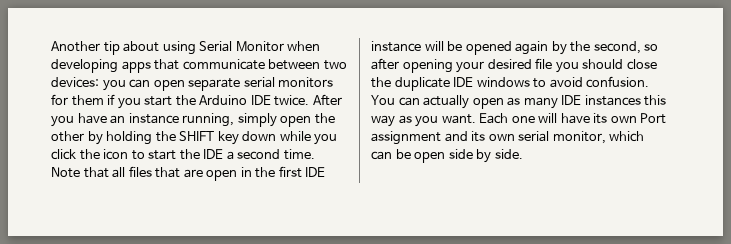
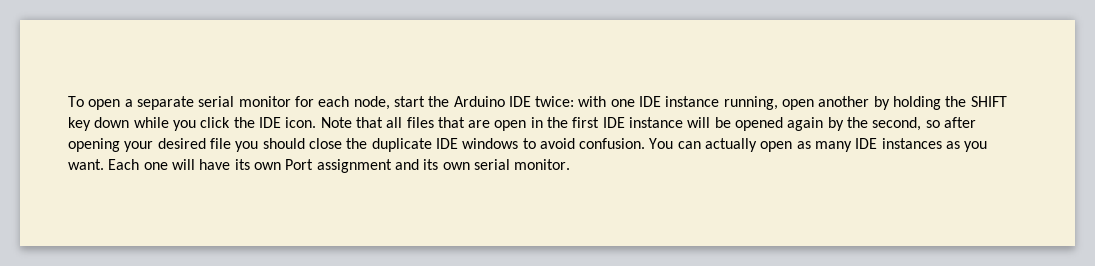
- Another tip about using Serial Monitor when developing apps that communicate between two devices: you can open separate serial monitors for them if you start the Arduino IDE twice. After you have an instance running, simply open the other by holding the SHIFT key down while you click the icon to start the IDE a second time.
+ To open a separate serial monitor for each node, start the Arduino IDE twice: with one IDE instance running, open another by holding the SHIFT key down while you click the IDE icon.
- You can actually open as many IDE instances this way as you want.
+ You can actually open as many IDE instances as you want.
- Each one will have its own Port assignment and its own serial monitor, which can be open side by side.
+ Each one will have its own Port assignment and its own serial monitor.

